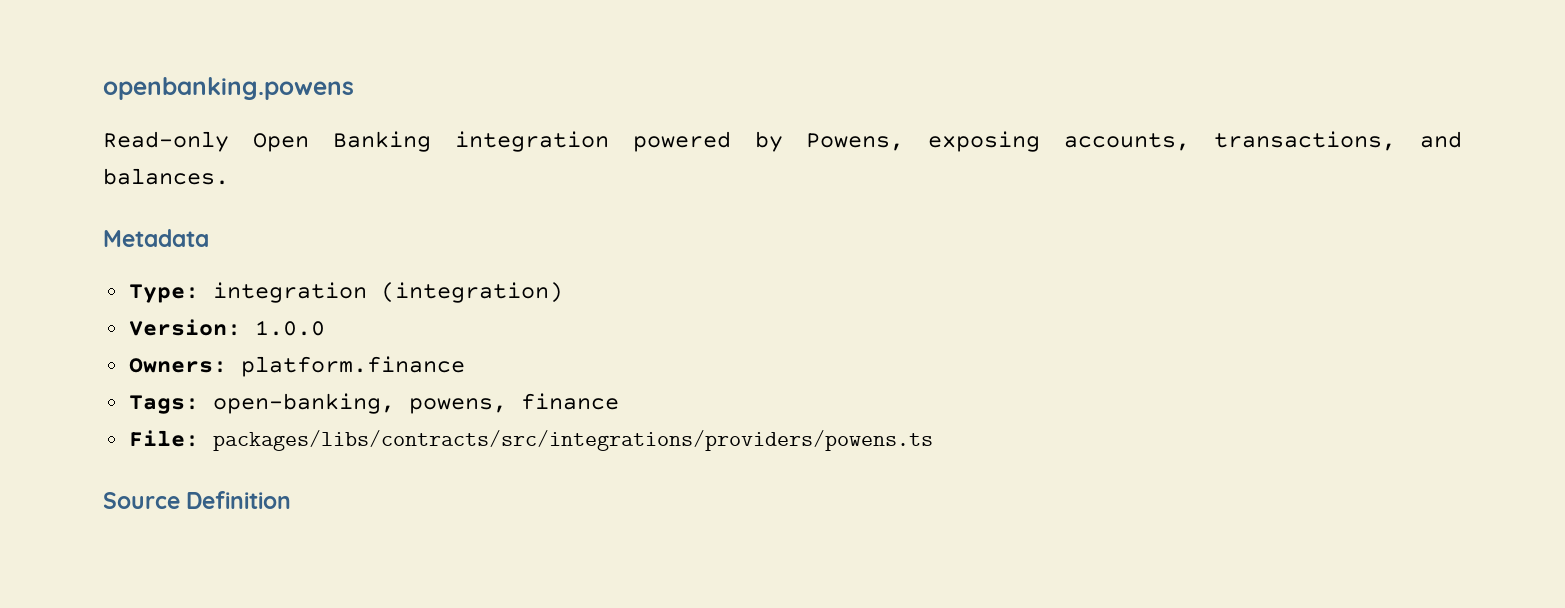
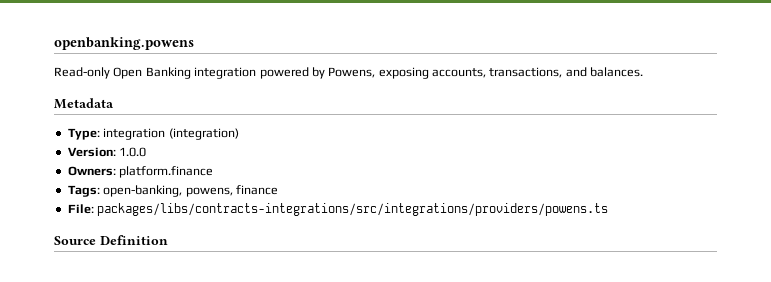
- File: packages/libs/contracts/src/integrations/providers/powens.ts
+ File: packages/libs/contracts-integrations/src/integrations/providers/powens.ts

